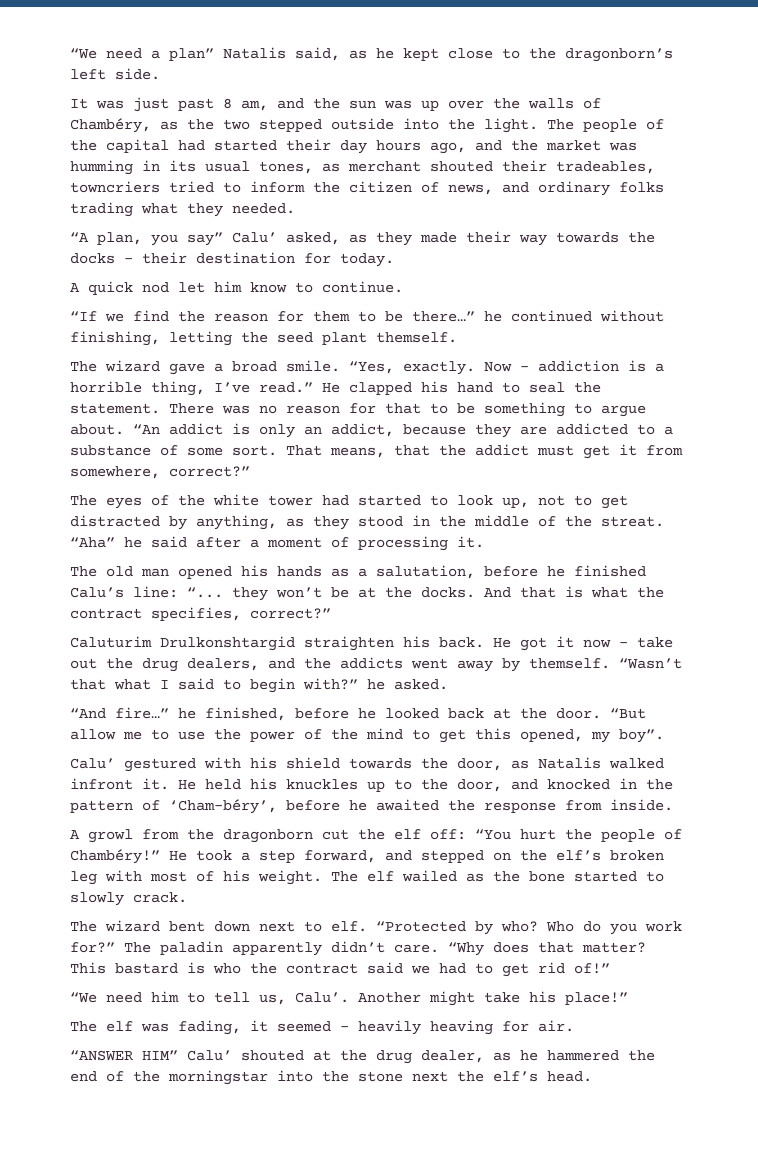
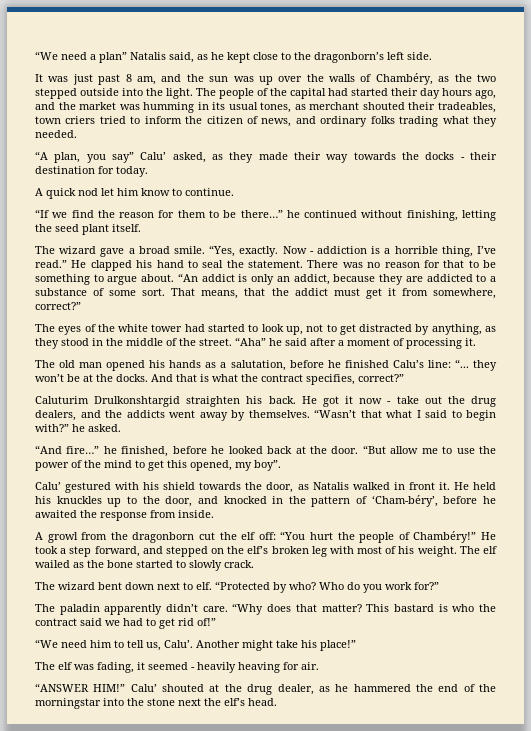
- The people of the capital had started their day hours ago, and the market was humming in its usual tones, as merchant shouted their tradeables, towncriers tried to inform the citizen of news, and ordinary folks trading what they needed.
+ The people of the capital had started their day hours ago, and the market was humming in its usual tones, as merchant shouted their tradeables, town criers tried to inform the citizen of news, and ordinary folks trading what they needed.
- “If we find the reason for them to be there…” he continued without finishing, letting the seed plant themself.
+ “If we find the reason for them to be there…” he continued without finishing, letting the seed plant itself.
- The eyes of the white tower had started to look up, not to get distracted by anything, as they stood in the middle of the streat.
+ The eyes of the white tower had started to look up, not to get distracted by anything, as they stood in the middle of the street.
- He got it now - take out the drug dealers, and the addicts went away by themself.
+ He got it now - take out the drug dealers, and the addicts went away by themselves.
- Calu’ gestured with his shield towards the door, as Natalis walked infront it.
+ Calu’ gestured with his shield towards the door, as Natalis walked in front it.
- Who do you work for?” The paladin apparently didn’t care.
+ Who do you work for?”
+ The paladin apparently didn’t care.
- “ANSWER HIM” Calu’ shouted at the drug dealer, as he hammered the end of the morningstar into the stone next the elf’s head.
+ “ANSWER HIM!” Calu’ shouted at the drug dealer, as he hammered the end of the morningstar into the stone next the elf’s head.

